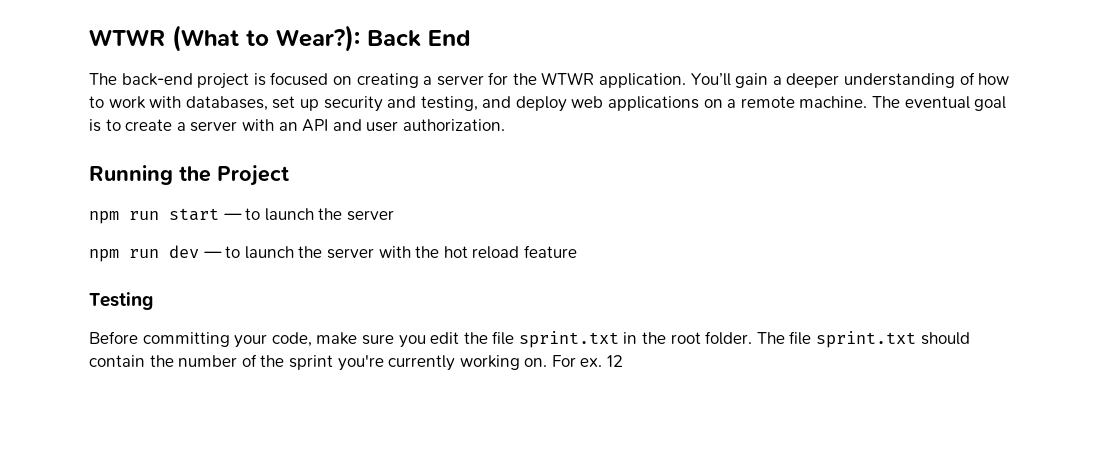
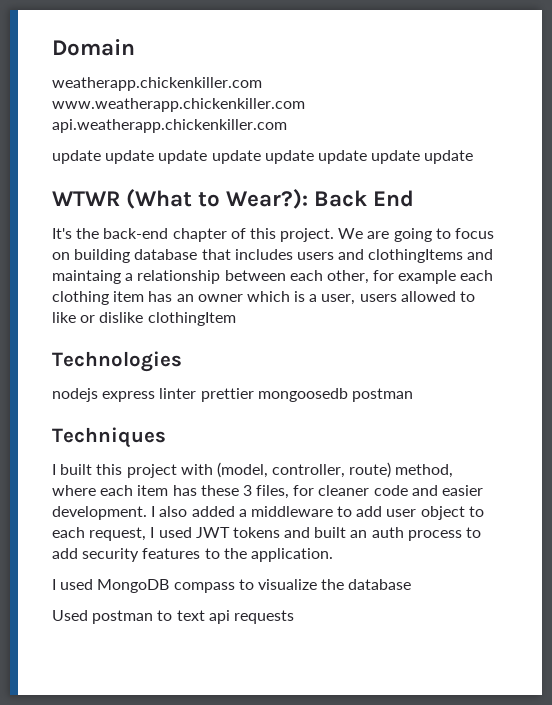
+ Domain
+ weatherapp.chickenkiller.com www.weatherapp.chickenkiller.com api.weatherapp.chickenkiller.com
+ update update update update update update update update
- The back-end project is focused on creating a server for the WTWR application. You’ll gain a deeper understanding of how to work with databases, set up security and testing, and deploy web applications on a remote machine. The eventual goal is to create a server with an API and user authorization.
- Running the Project
- npm run start — to launch the server
- npm run dev — to launch the server with the hot reload feature
- Testing
- Before committing your code, make sure you edit the file sprint.txt in the root folder. The file sprint.txt should contain the number of the sprint you're currently working on. For ex. 12
+ It's the back-end chapter of this project. We are going to focus on building database that includes users and clothingItems and maintaing a relationship between each other, for example each clothing item has an owner which is a user, users allowed to like or dislike clothingItem
+ Technologies
+ nodejs express linter prettier mongoosedb postman
+ Techniques
+ I built this project with (model, controller, route) method, where each item has these 3 files, for cleaner code and easier development. I also added a middleware to add user object to each request, I used JWT tokens and built an auth process to add security features to the application.
+ I used MongoDB compass to visualize the database
+ Used postman to text api requests

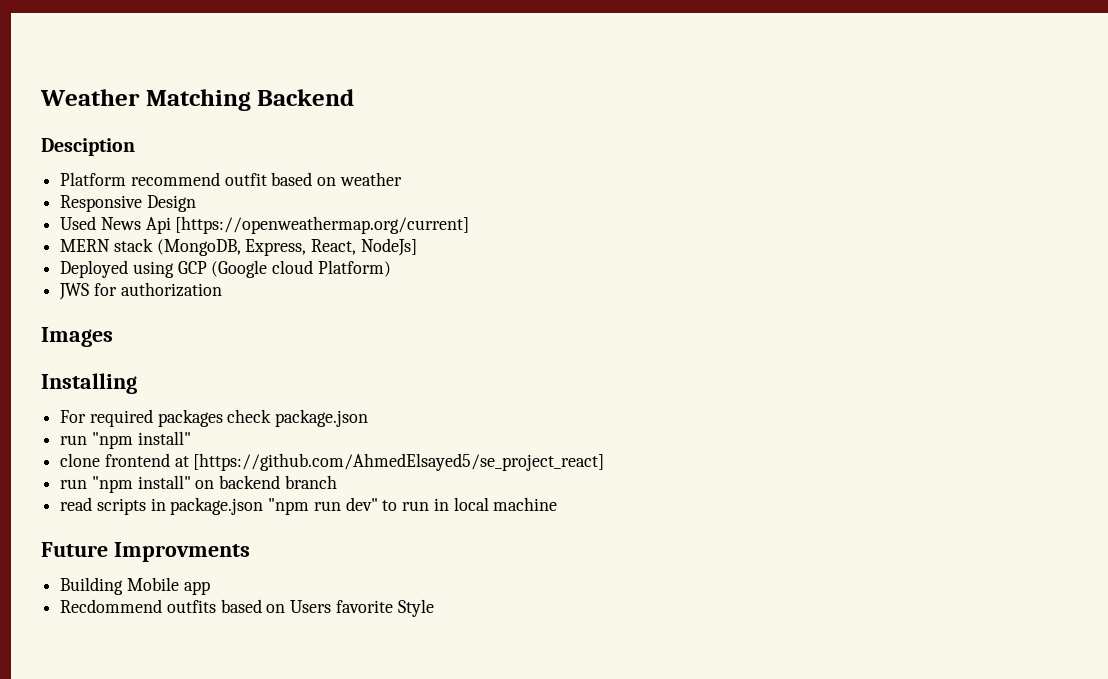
- Domain
- weatherapp.chickenkiller.com www.weatherapp.chickenkiller.com api.weatherapp.chickenkiller.com
- update update update update update update update update
- WTWR (What to Wear?): Back End
- It's the back-end chapter of this project. We are going to focus on building database that includes users and clothingItems and maintaing a relationship between each other, for example each clothing item has an owner which is a user, users allowed to like or dislike clothingItem
- Technologies
- nodejs express linter prettier mongoosedb postman
- Techniques
- I built this project with (model, controller, route) method, where each item has these 3 files, for cleaner code and easier development. I also added a middleware to add user object to each request, I used JWT tokens and built an auth process to add security features to the application.
- I used MongoDB compass to visualize the database
- Used postman to text api requests
+ Weather Matching Backend
+ Desciption
+ Platform recommend outfit based on weather
+ Responsive Design
+ Used News Api [https://openweathermap.org/current]
+ MERN stack (MongoDB, Express, React, NodeJs]
+ Deployed using GCP (Google cloud Platform)
+ JWS for authorization
+ Images
+ Installing
+ For required packages check package.json
+ run "npm install"
+ clone frontend at [https://github.com/AhmedElsayed5/se_project_react]
+ run "npm install" on backend branch
+ read scripts in package.json "npm run dev" to run in local machine
+ Future Improvments
+ Building Mobile app
+ Recdommend outfits based on Users favorite Style

